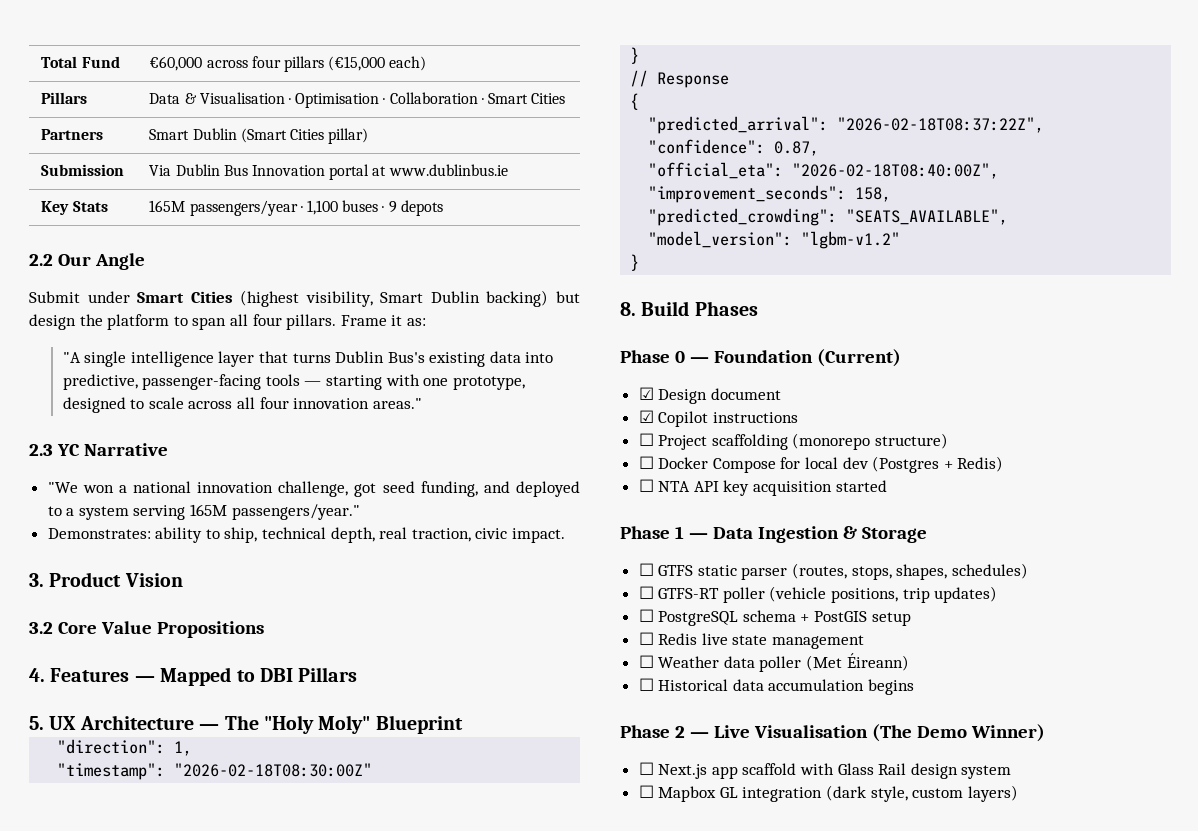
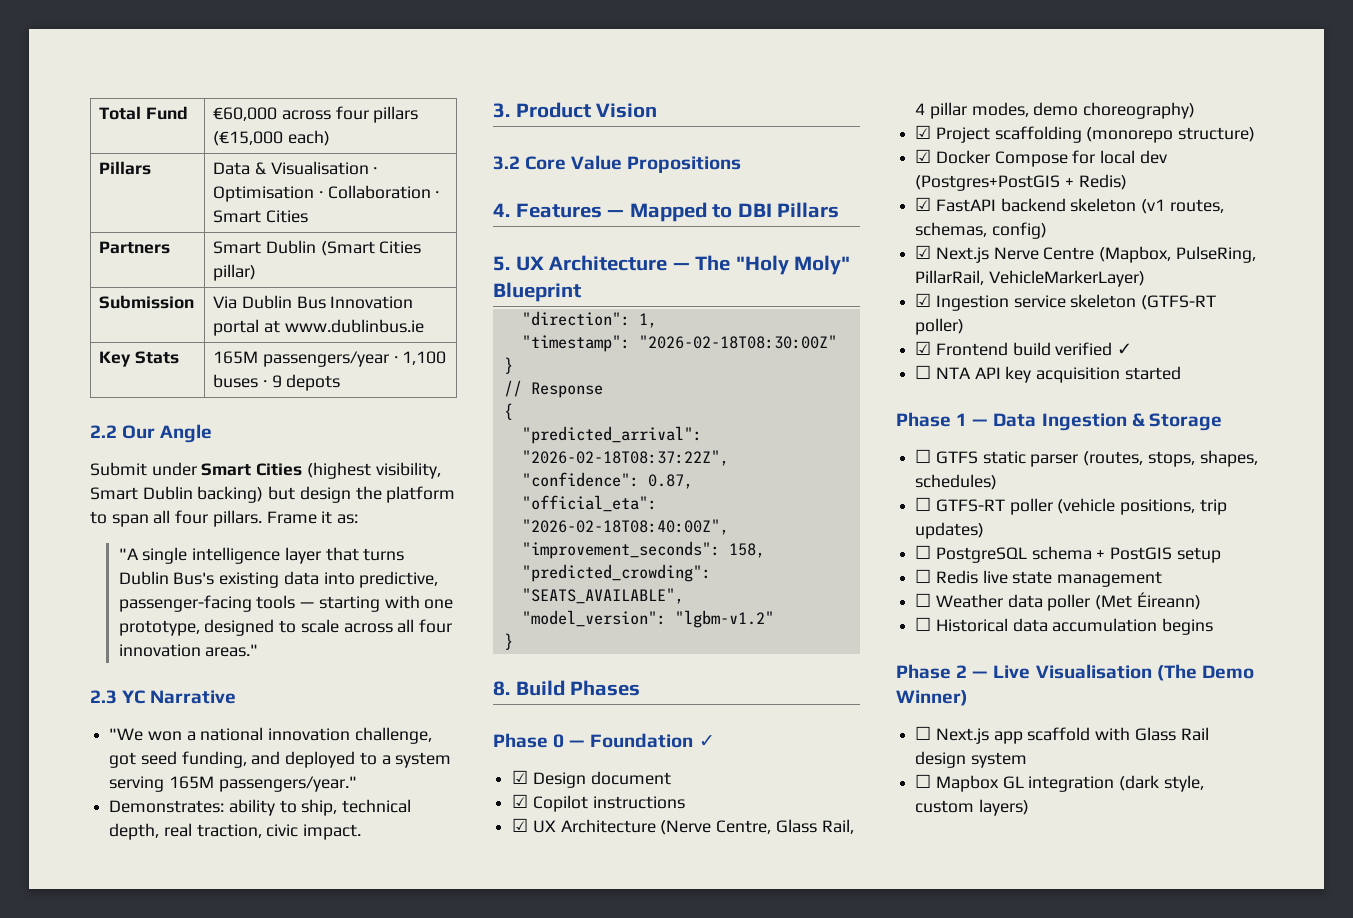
- Phase 0 — Foundation (Current)
+ Phase 0 — Foundation ✓
- ☐ Project scaffolding (monorepo structure)
+ ☑ UX Architecture (Nerve Centre, Glass Rail, 4 pillar modes, demo choreography)
+ ☑ Project scaffolding (monorepo structure)
- ☐ Docker Compose for local dev (Postgres + Redis)
+ ☑ Docker Compose for local dev (Postgres+PostGIS + Redis)
+ ☑ FastAPI backend skeleton (v1 routes, schemas, config)
+ ☑ Next.js Nerve Centre (Mapbox, PulseRing, PillarRail, VehicleMarkerLayer)
+ ☑ Ingestion service skeleton (GTFS-RT poller)
+ ☑ Frontend build verified ✓

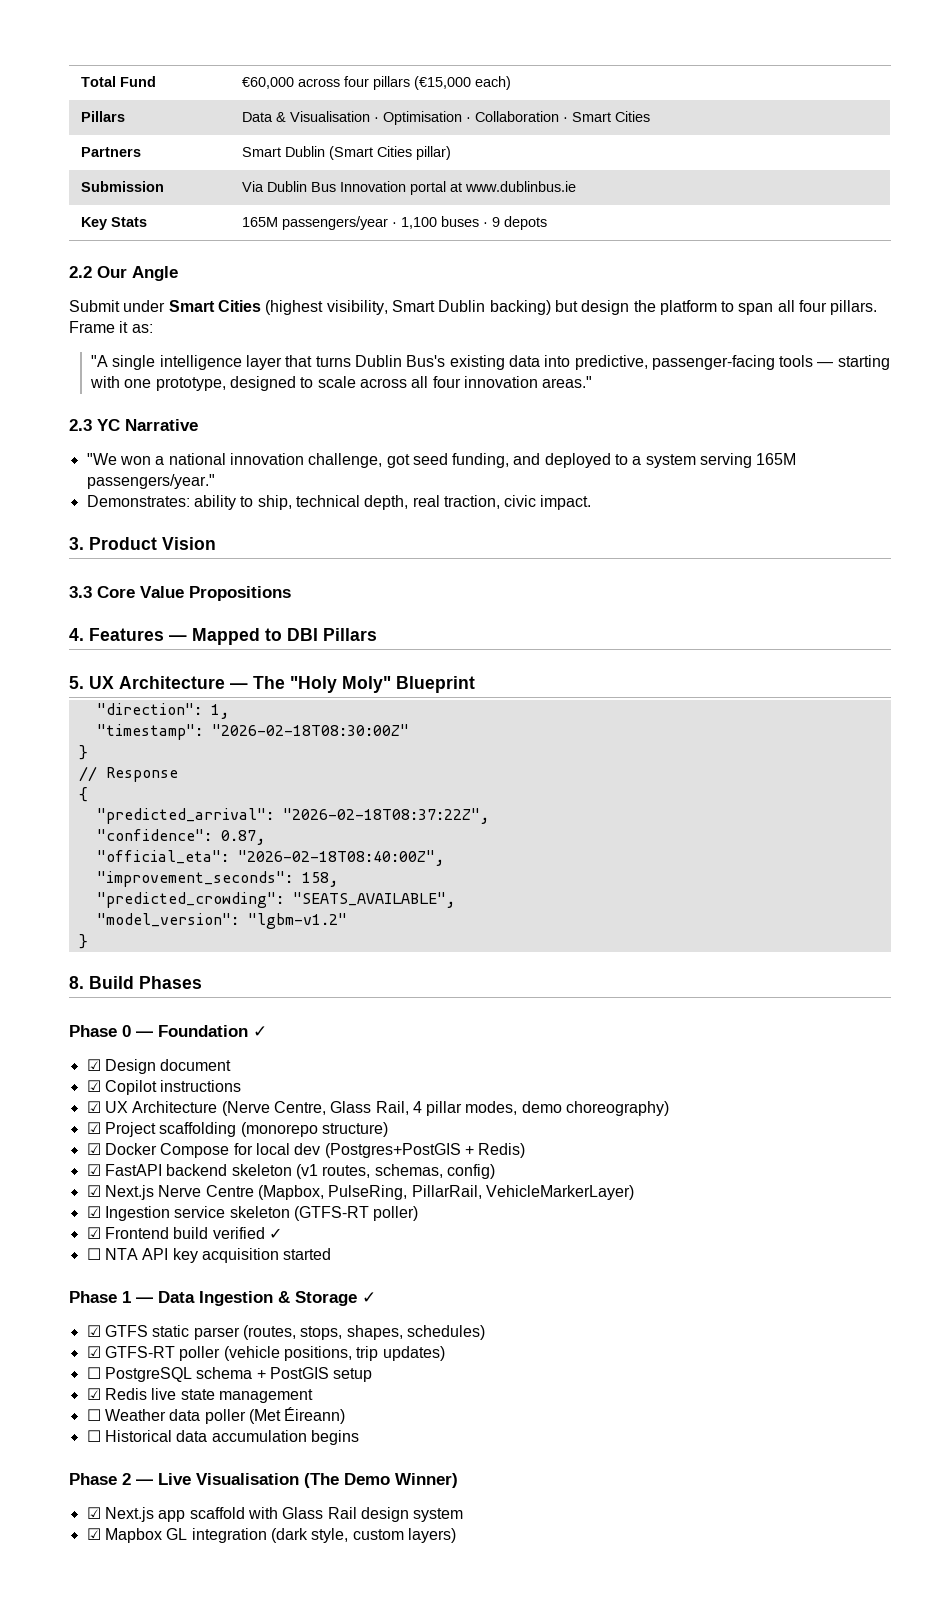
- 3.2 Core Value Propositions
+ 3.3 Core Value Propositions
- Phase 1 — Data Ingestion & Storage
- ☐ GTFS static parser (routes, stops, shapes, schedules)
+ Phase 1 — Data Ingestion & Storage ✓
+ ☑ GTFS static parser (routes, stops, shapes, schedules)
- ☐ GTFS-RT poller (vehicle positions, trip updates)
+ ☑ GTFS-RT poller (vehicle positions, trip updates)
- ☐ Redis live state management
+ ☑ Redis live state management
- ☐ Next.js app scaffold with Glass Rail design system
+ ☑ Next.js app scaffold with Glass Rail design system
- ☐ Mapbox GL integration (dark style, custom layers)
+ ☑ Mapbox GL integration (dark style, custom layers)

